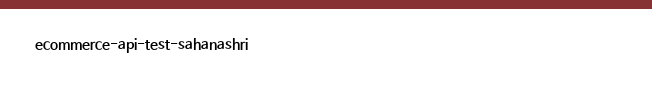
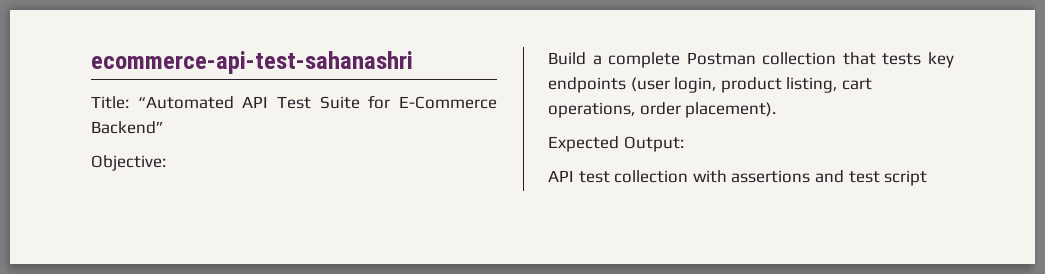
+ Title: “Automated API Test Suite for E-Commerce Backend”
+ Objective:
+ Build a complete Postman collection that tests key endpoints (user login, product listing, cart operations, order placement).
+ Expected Output:
+ API test collection with assertions and test script

